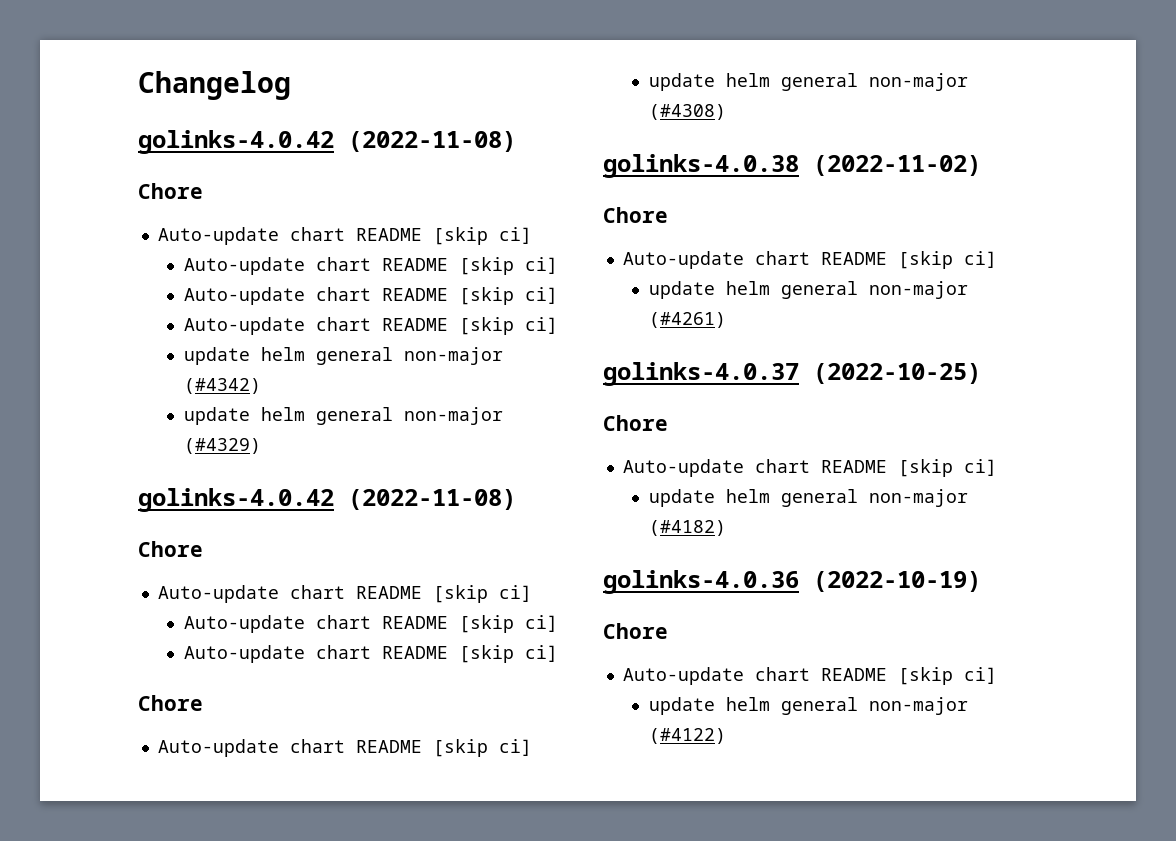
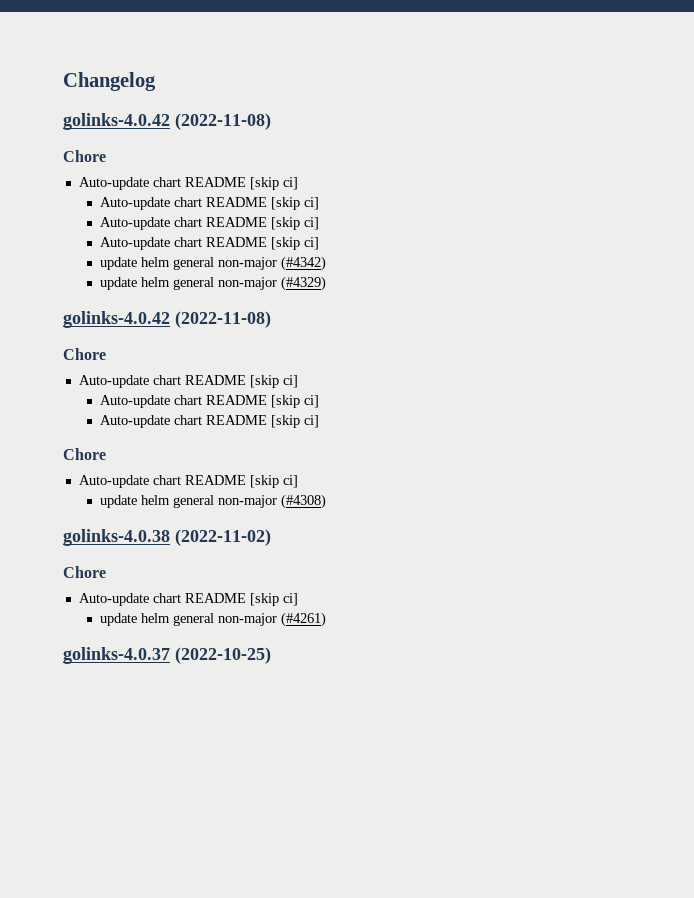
  golinks-4.0.37 (2022-10-25)
- Chore
- Auto-update chart README [skip ci]
- update helm general non-major (#4182)
- golinks-4.0.36 (2022-10-19)
- Chore
- Auto-update chart README [skip ci]
- update helm general non-major (#4122)

